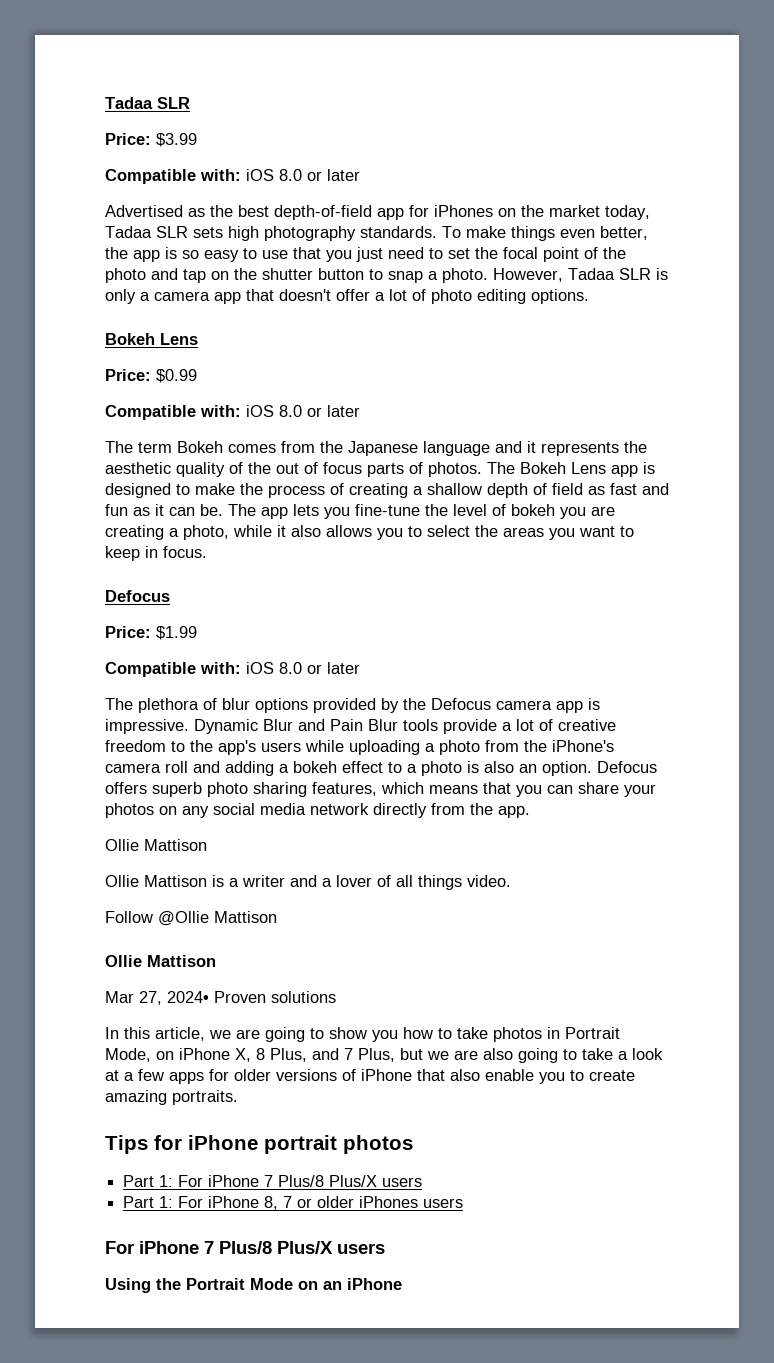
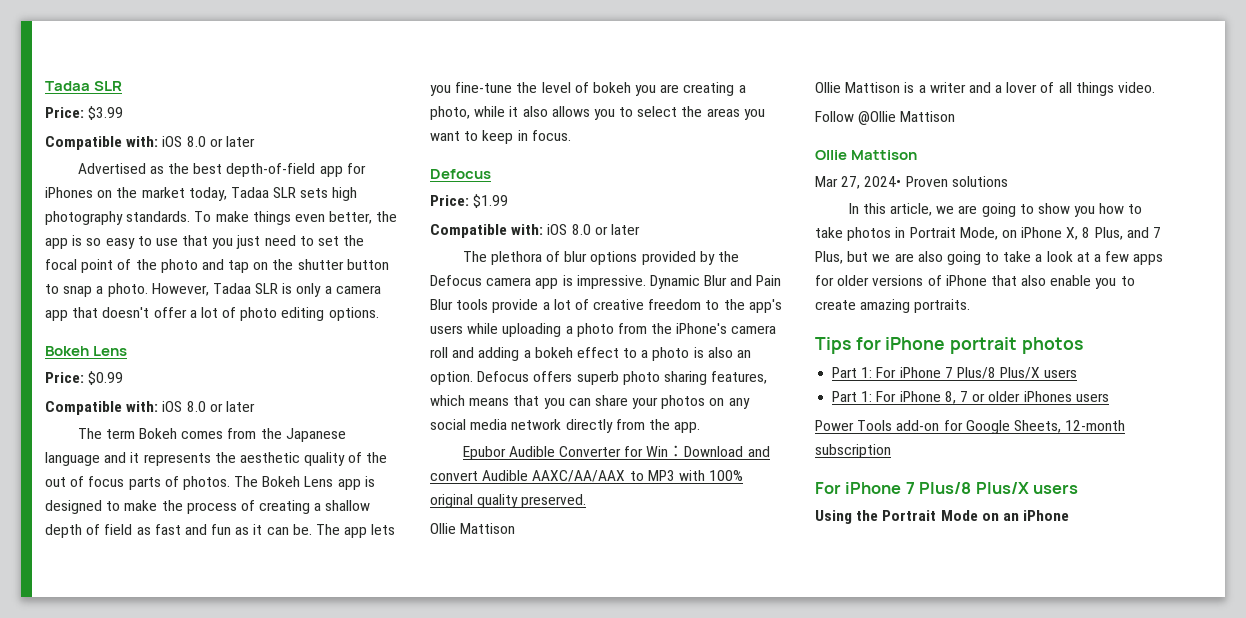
+ Epubor Audible Converter for Win：Download and convert Audible AAXC/AA/AAX to MP3 with 100% original quality preserved.
+ Power Tools add-on for Google Sheets, 12-month subscription

